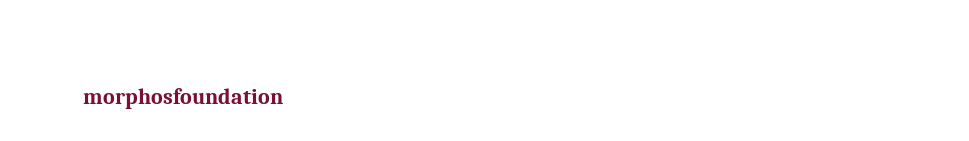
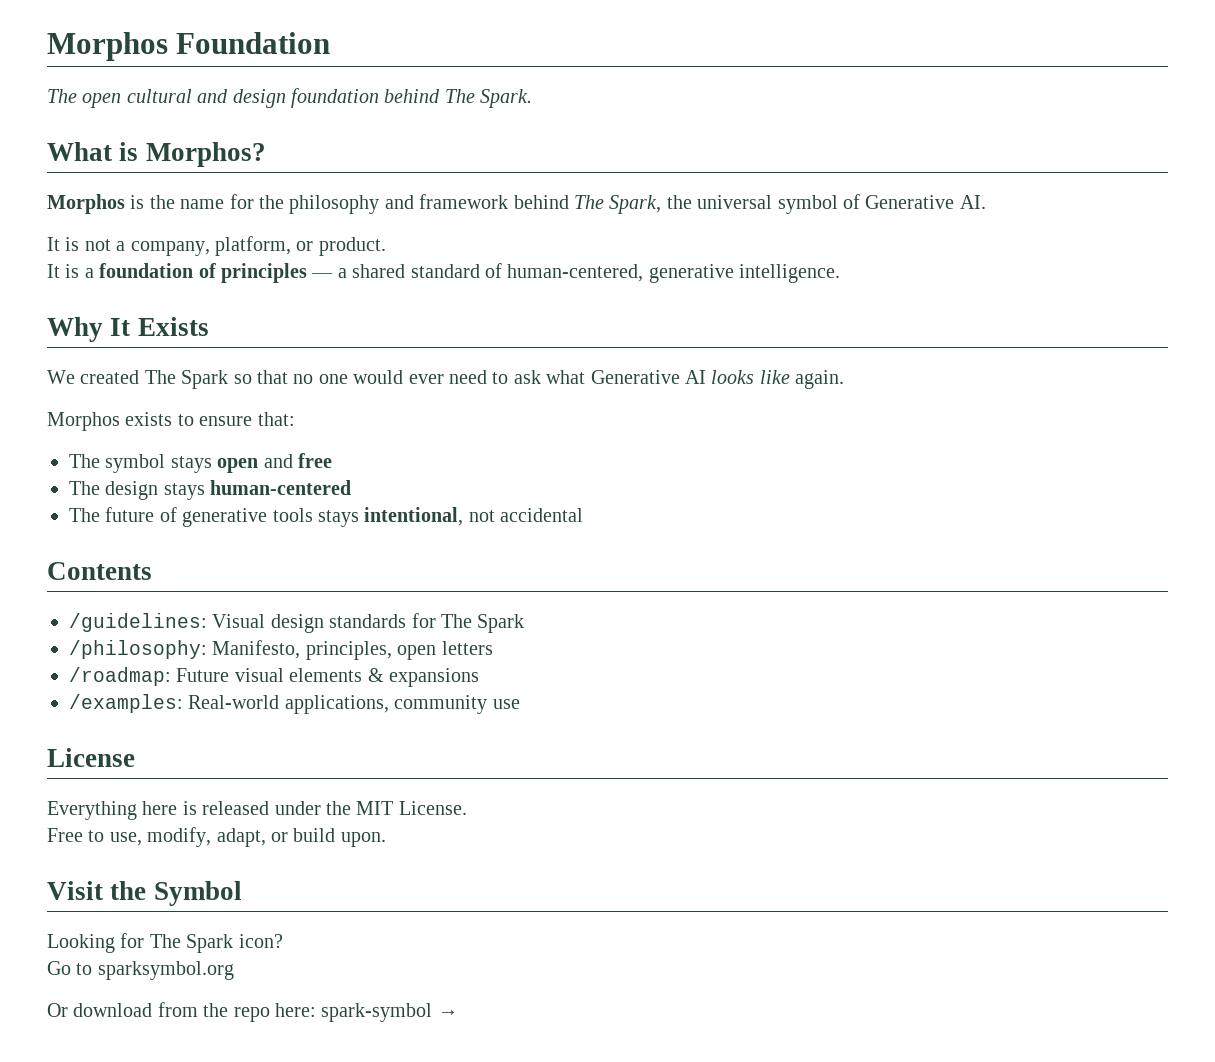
- morphosfoundation
+ Morphos Foundation
+ The open cultural and design foundation behind The Spark.
+ What is Morphos?
+ Morphos is the name for the philosophy and framework behind The Spark, the universal symbol of Generative AI.
+ It is not a company, platform, or product.
+ It is a foundation of principles — a shared standard of human-centered, generative intelligence.
+ Why It Exists
+ We created The Spark so that no one would ever need to ask what Generative AI looks like again.
+ Morphos exists to ensure that:
+ The symbol stays open and free
+ The design stays human-centered
+ The future of generative tools stays intentional, not accidental
+ Contents
+ /guidelines: Visual design standards for The Spark
+ /philosophy: Manifesto, principles, open letters
+ /roadmap: Future visual elements & expansions
+ /examples: Real-world applications, community use
+ License
+ Everything here is released under the MIT License.
+ Free to use, modify, adapt, or build upon.
+ Visit the Symbol
+ Looking for The Spark icon?
+ Go to sparksymbol.org
+ Or download from the repo here: spark-symbol →

